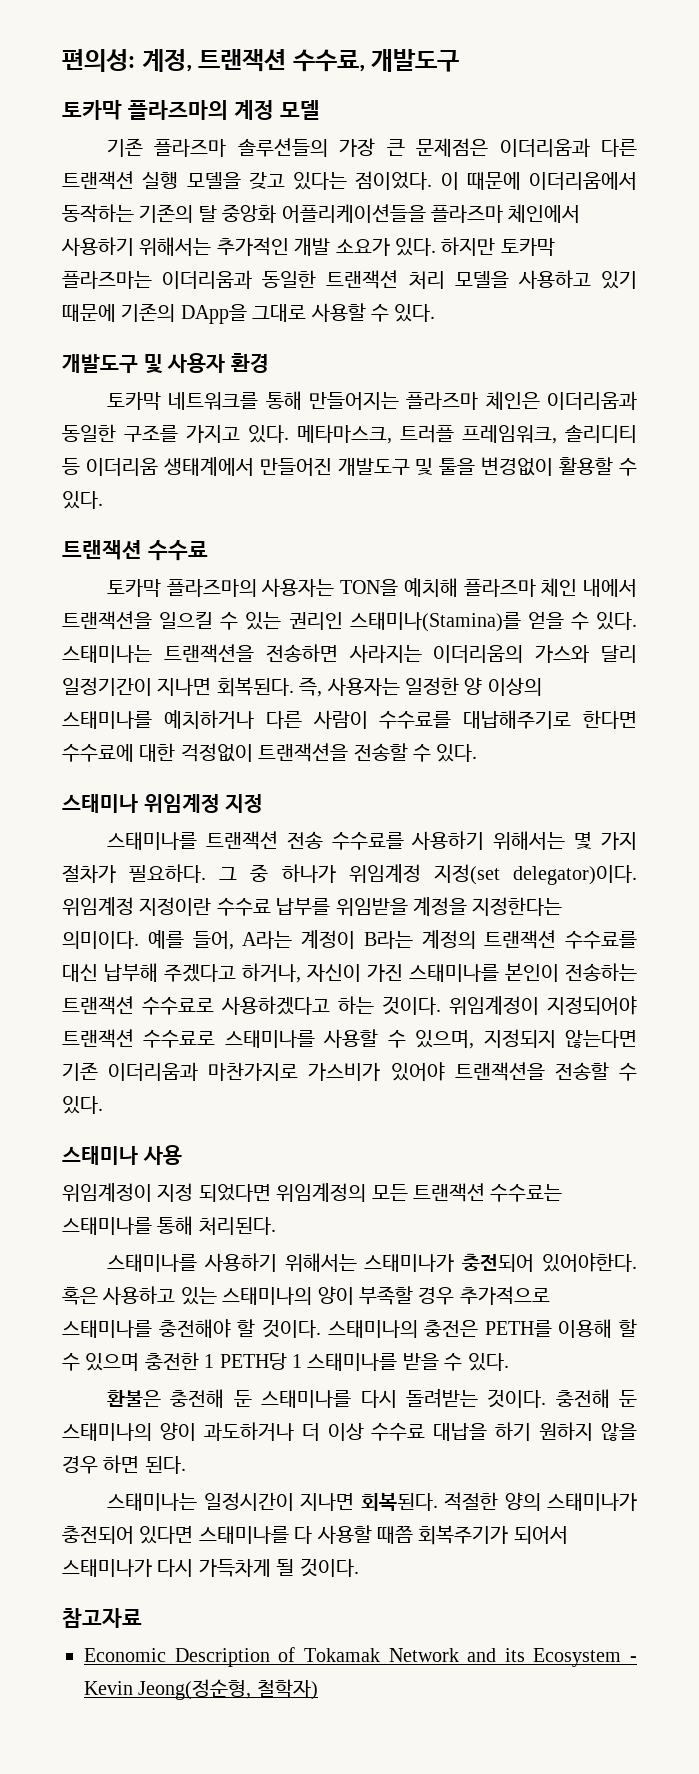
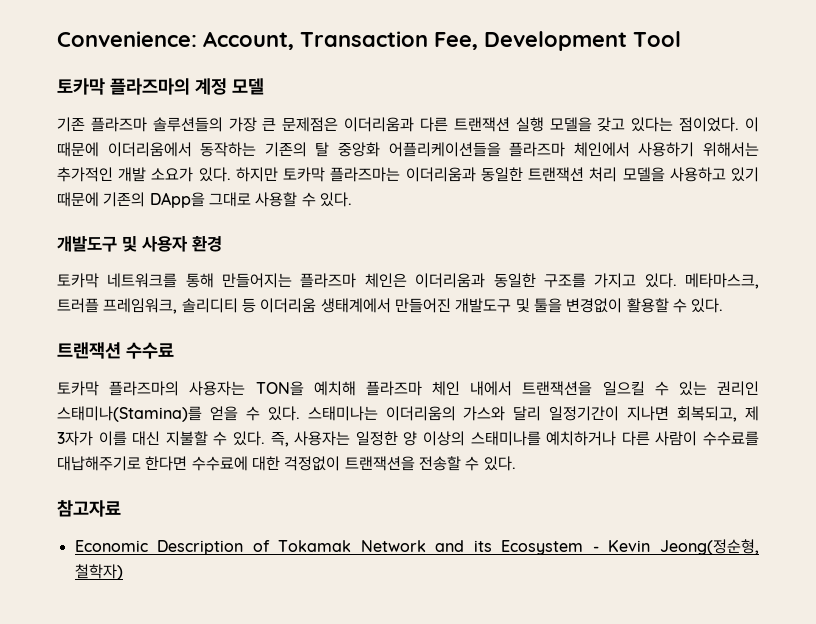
- 편의성: 계정, 트랜잭션 수수료, 개발도구
+ Convenience: Account, Transaction Fee, Development Tool
- 스태미나는 트랜잭션을 전송하면 사라지는 이더리움의 가스와 달리 일정기간이 지나면 회복된다.
+ 스태미나는 이더리움의 가스와 달리 일정기간이 지나면 회복되고, 제 3자가 이를 대신 지불할 수 있다.
- 스태미나 위임계정 지정
- 스태미나를 트랜잭션 전송 수수료를 사용하기 위해서는 몇 가지 절차가 필요하다. 그 중 하나가 위임계정 지정(set delegator)이다. 위임계정 지정이란 수수료 납부를 위임받을 계정을 지정한다는 의미이다. 예를 들어, A라는 계정이 B라는 계정의 트랜잭션 수수료를 대신 납부해 주겠다고 하거나, 자신이 가진 스태미나를 본인이 전송하는 트랜잭션 수수료로 사용하겠다고 하는 것이다. 위임계정이 지정되어야 트랜잭션 수수료로 스태미나를 사용할 수 있으며, 지정되지 않는다면 기존 이더리움과 마찬가지로 가스비가 있어야 트랜잭션을 전송할 수 있다.
- 스태미나 사용
- 위임계정이 지정 되었다면 위임계정의 모든 트랜잭션 수수료는 스태미나를 통해 처리된다.
- 스태미나를 사용하기 위해서는 스태미나가 충전되어 있어야한다. 혹은 사용하고 있는 스태미나의 양이 부족할 경우 추가적으로 스태미나를 충전해야 할 것이다. 스태미나의 충전은 PETH를 이용해 할 수 있으며 충전한 1 PETH당 1 스태미나를 받을 수 있다.
- 환불은 충전해 둔 스태미나를 다시 돌려받는 것이다. 충전해 둔 스태미나의 양이 과도하거나 더 이상 수수료 대납을 하기 원하지 않을 경우 하면 된다.
- 스태미나는 일정시간이 지나면 회복된다. 적절한 양의 스태미나가 충전되어 있다면 스태미나를 다 사용할 때쯤 회복주기가 되어서 스태미나가 다시 가득차게 될 것이다.

